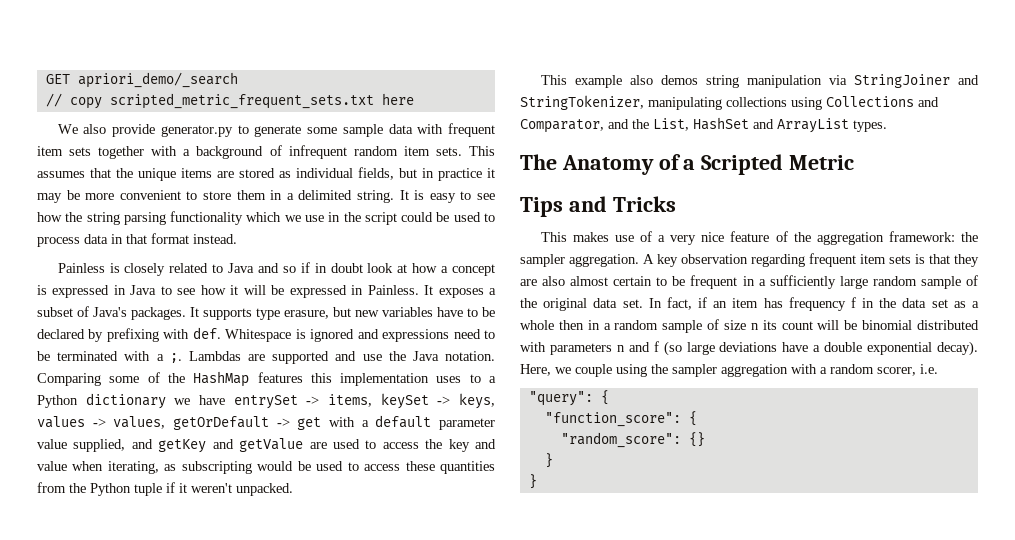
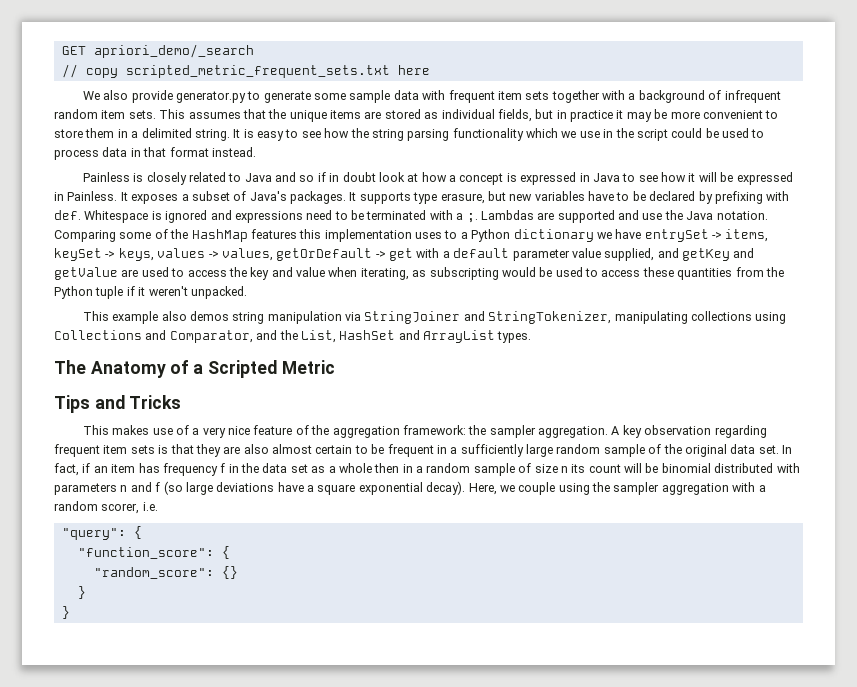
- In fact, if an item has frequency f in the data set as a whole then in a random sample of size n its count will be binomial distributed with parameters n and f (so large deviations have a double exponential decay).
+ In fact, if an item has frequency f in the data set as a whole then in a random sample of size n its count will be binomial distributed with parameters n and f (so large deviations have a square exponential decay).

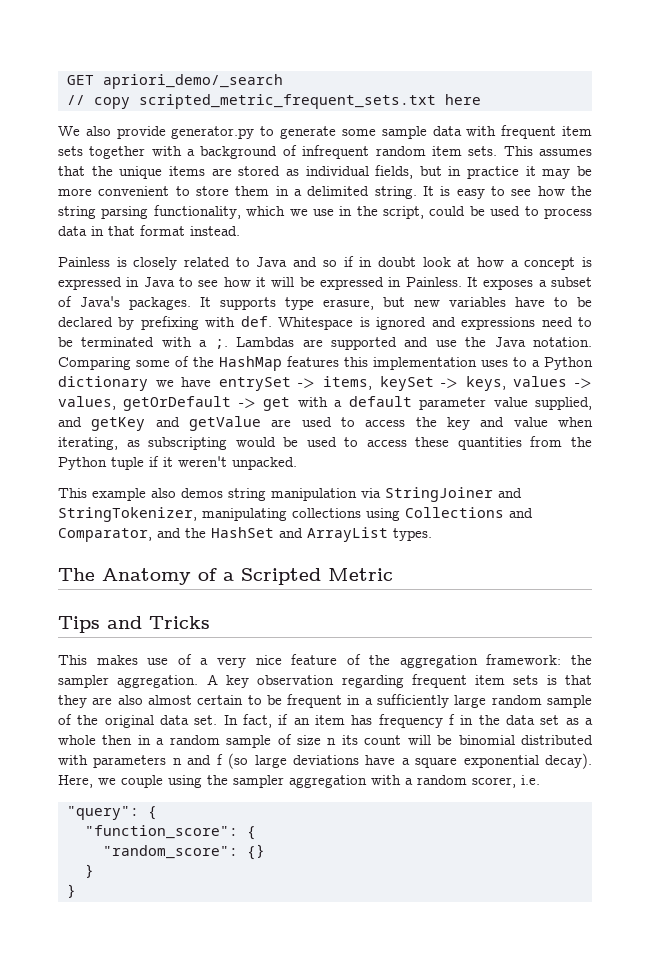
- It is easy to see how the string parsing functionality which we use in the script could be used to process data in that format instead.
+ It is easy to see how the string parsing functionality, which we use in the script, could be used to process data in that format instead.
- This example also demos string manipulation via StringJoiner and StringTokenizer, manipulating collections using Collections and Comparator, and the List, HashSet and ArrayList types.
+ This example also demos string manipulation via StringJoiner and StringTokenizer, manipulating collections using Collections and Comparator, and the HashSet and ArrayList types.

